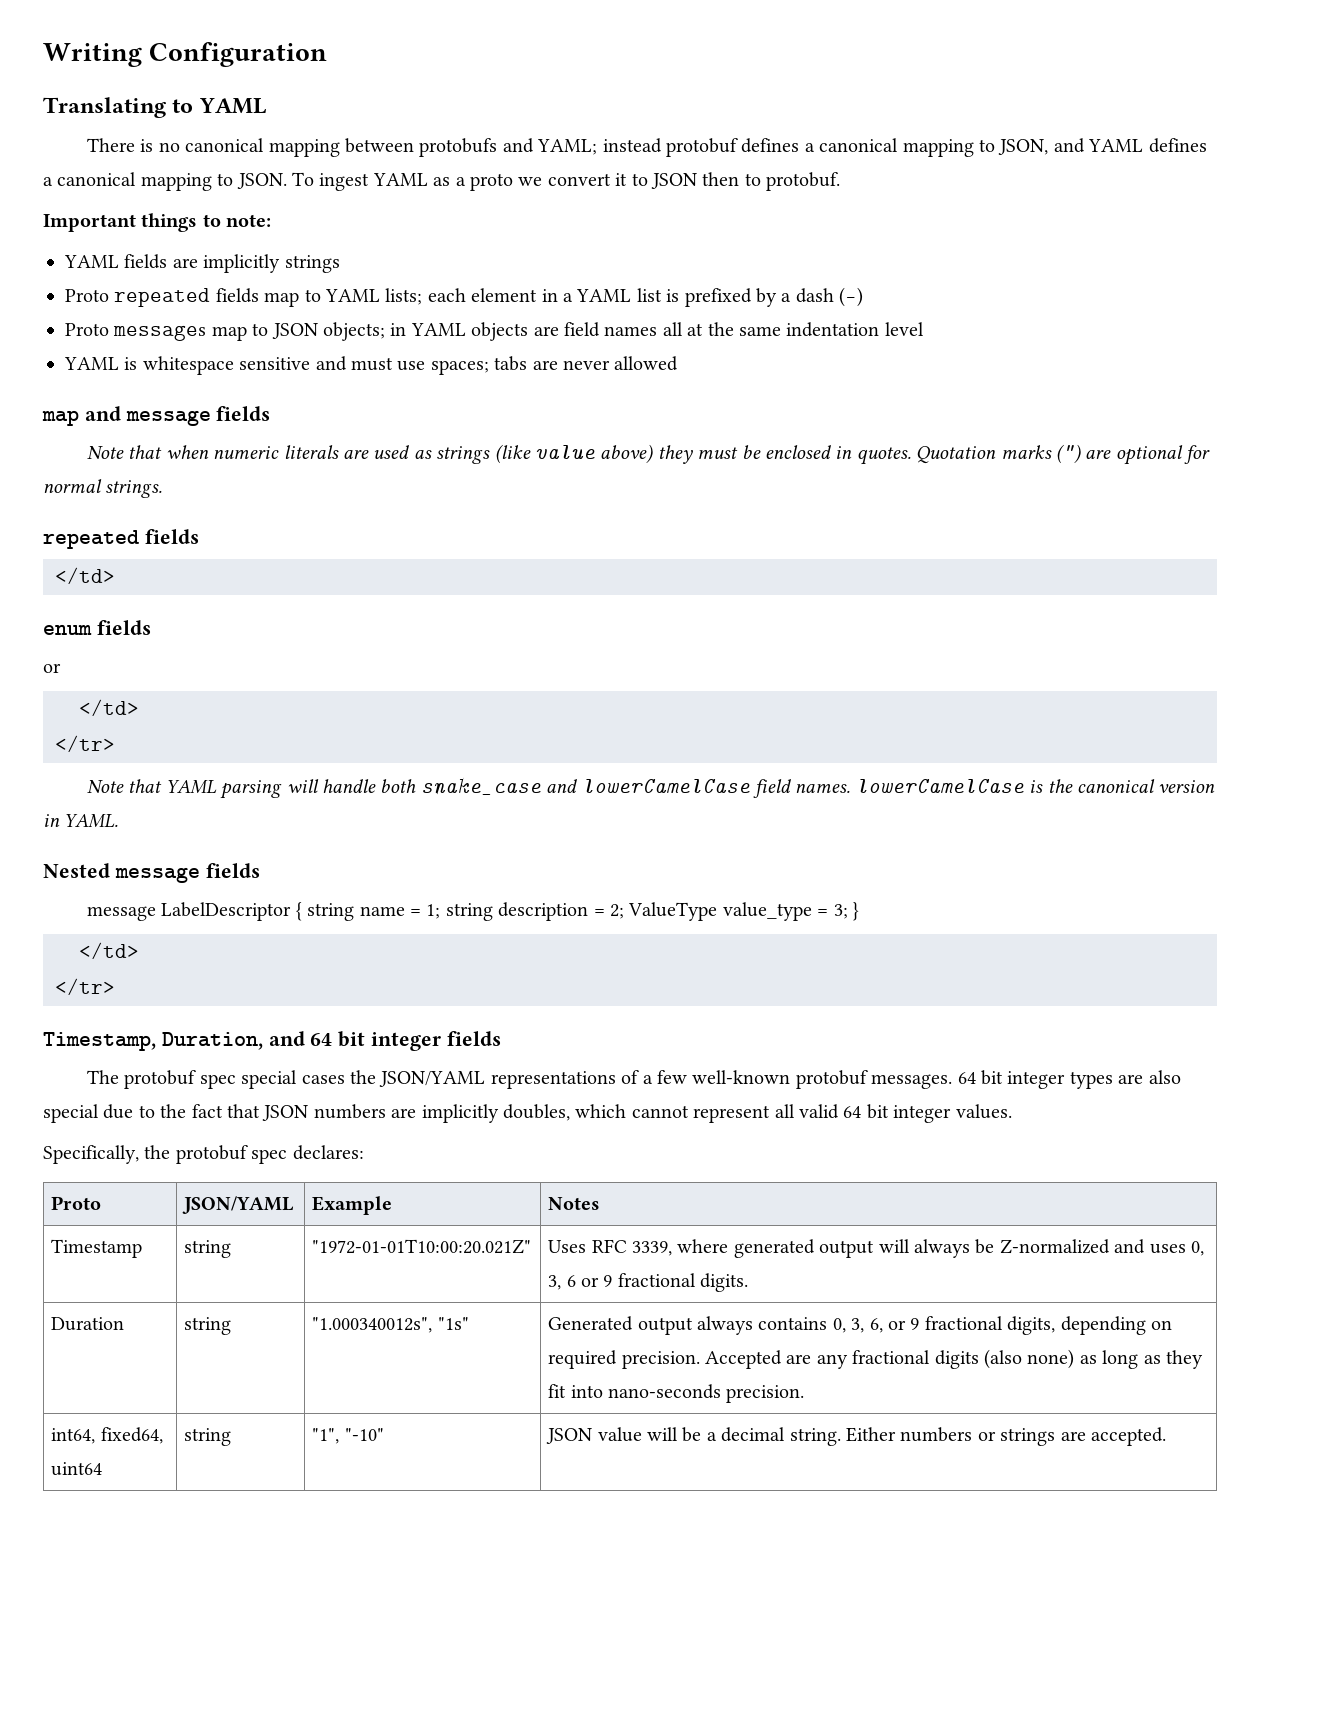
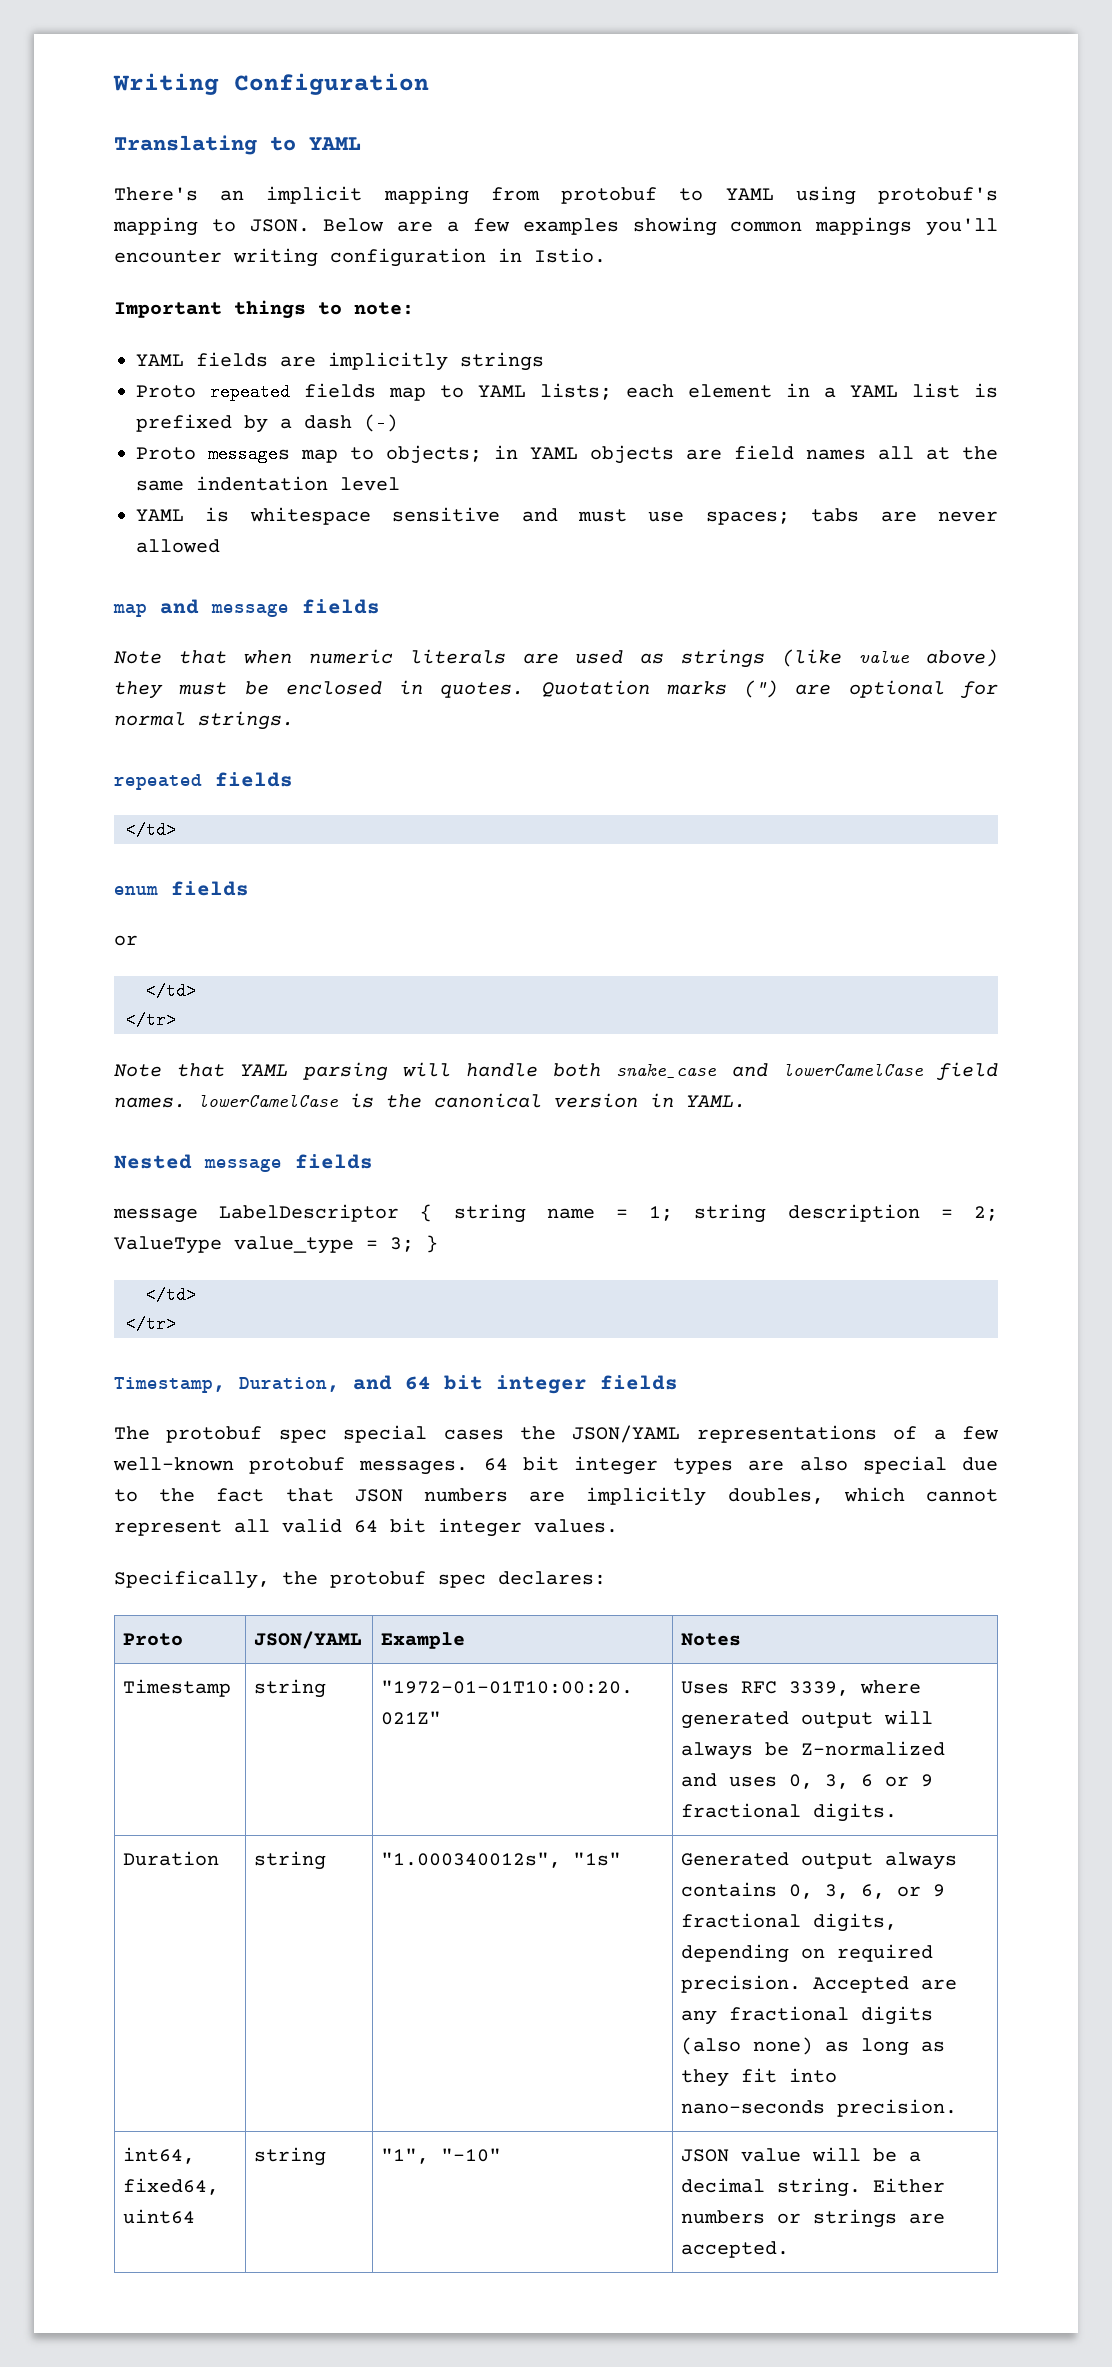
- There is no canonical mapping between protobufs and YAML; instead protobuf defines a canonical mapping to JSON, and YAML defines a canonical mapping to JSON. To ingest YAML as a proto we convert it to JSON then to protobuf.
+ There's an implicit mapping from protobuf to YAML using protobuf's mapping to JSON. Below are a few examples showing common mappings you'll encounter writing configuration in Istio.
- Proto messages map to JSON objects; in YAML objects are field names all at the same indentation level
+ Proto messages map to objects; in YAML objects are field names all at the same indentation level

